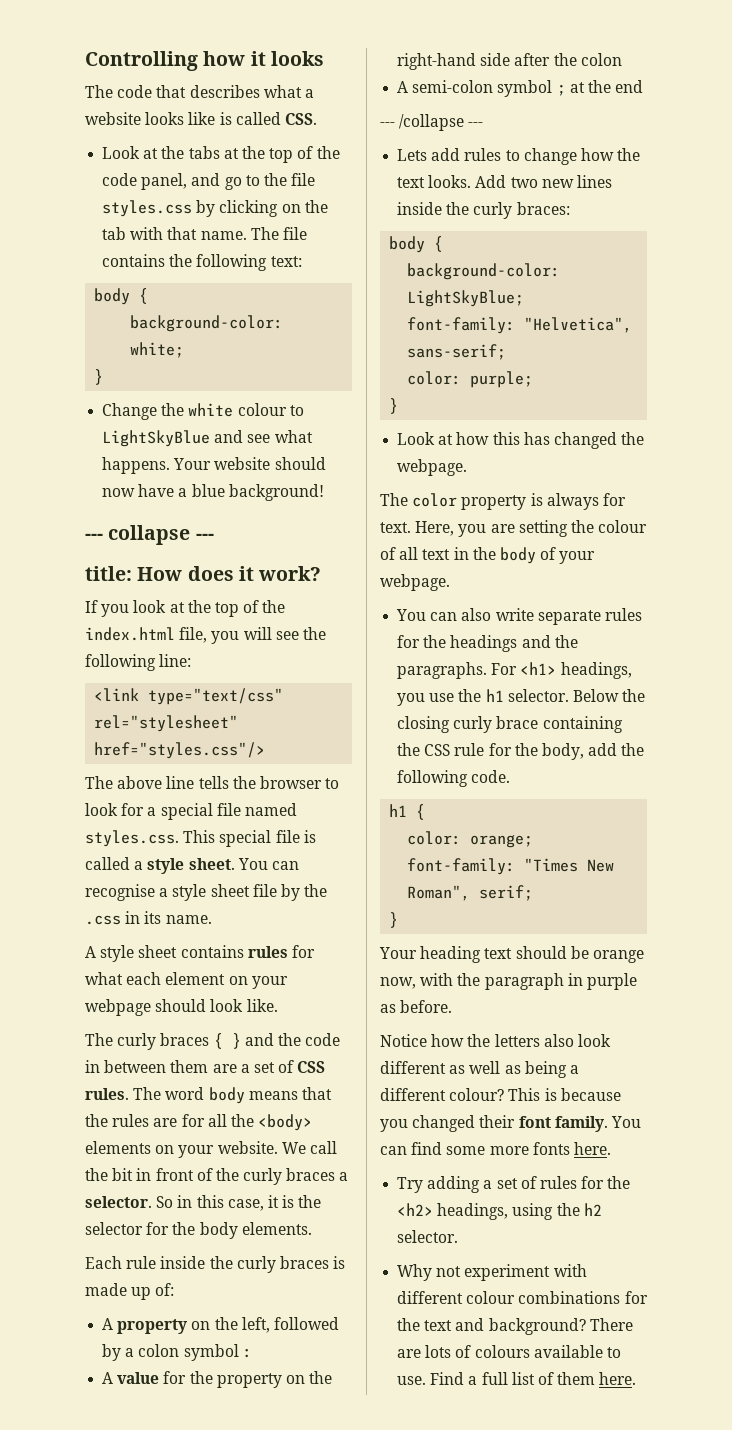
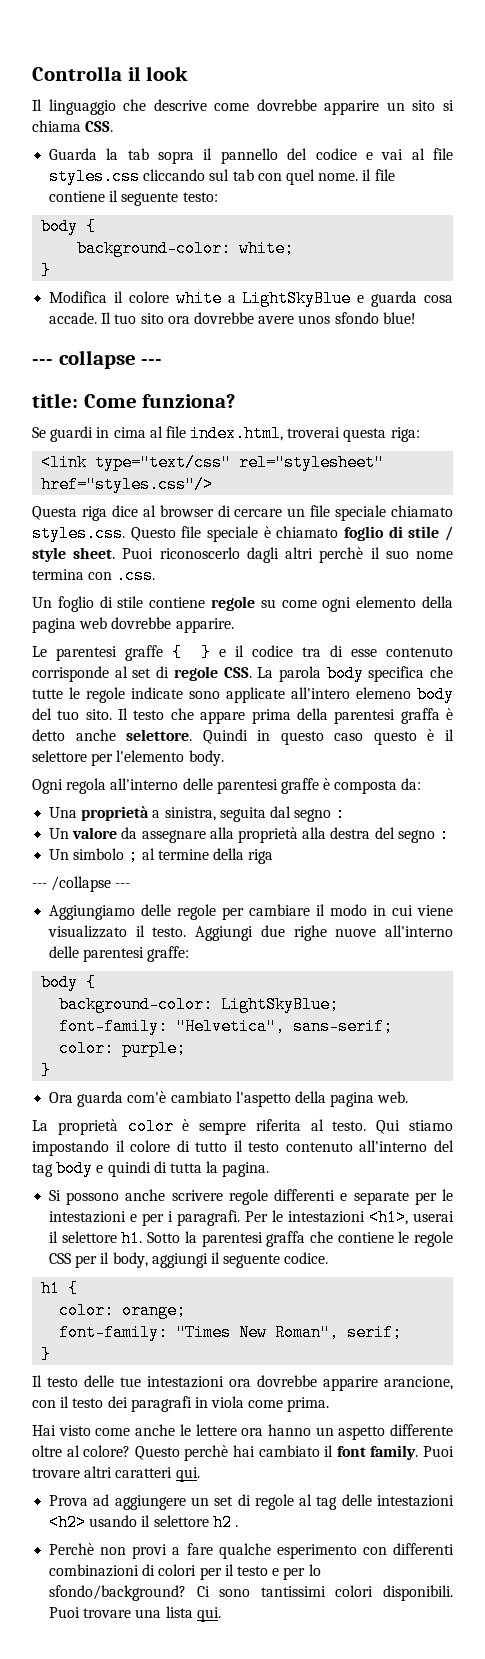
- Controlling how it looks
- The code that describes what a website looks like is called CSS.
- Look at the tabs at the top of the code panel, and go to the file styles.css by clicking on the tab with that name. The file contains the following text:
+ Controlla il look
+ Il linguaggio che descrive come dovrebbe apparire un sito si chiama CSS.
+ Guarda la tab sopra il pannello del codice e vai al file styles.css cliccando sul tab con quel nome. il file contiene il seguente testo:
- Change the white colour to LightSkyBlue and see what happens. Your website should now have a blue background!
+ Modifica il colore white a LightSkyBlue e guarda cosa accade. Il tuo sito ora dovrebbe avere unos sfondo blue!
  --- collapse ---
- title: How does it work?
- If you look at the top of the index.html file, you will see the following line:
+ title: Come funziona?
+ Se guardi in cima al file index.html, troverai questa riga:
  <link type="text/css" rel="stylesheet" href="styles.css"/>
- The above line tells the browser to look for a special file named styles.css. This special file is called a style sheet. You can recognise a style sheet file by the .css in its name.
- A style sheet contains rules for what each element on your webpage should look like.
- The curly braces { } and the code in between them are a set of CSS rules. The word body means that the rules are for all the <body> elements on your website. We call the bit in front of the curly braces a selector. So in this case, it is the selector for the body elements.
- Each rule inside the curly braces is made up of:
- A property on the left, followed by a colon symbol :
- A value for the property on the right-hand side after the colon
- A semi-colon symbol ; at the end
+ Questa riga dice al browser di cercare un file speciale chiamato styles.css. Questo file speciale è chiamato foglio di stile / style sheet. Puoi riconoscerlo dagli altri perchè il suo nome termina con .css.
+ Un foglio di stile contiene regole su come ogni elemento della pagina web dovrebbe apparire.
+ Le parentesi graffe { } e il codice tra di esse contenuto corrisponde al set di regole CSS. La parola body specifica che tutte le regole indicate sono applicate all'intero elemeno body del tuo sito. Il testo che appare prima della parentesi graffa è detto anche selettore. Quindi in questo caso questo è il selettore per l'elemento body.
+ Ogni regola all'interno delle parentesi graffe è composta da:
+ Una proprietà a sinistra, seguita dal segno :
+ Un valore da assegnare alla proprietà alla destra del segno :
+ Un simbolo ; al termine della riga
  --- /collapse ---
- Lets add rules to change how the text looks. Add two new lines inside the curly braces:
+ Aggiungiamo delle regole per cambiare il modo in cui viene visualizzato il testo. Aggiungi due righe nuove all'interno delle parentesi graffe:
- Look at how this has changed the webpage.
- The color property is always for text. Here, you are setting the colour of all text in the body of your webpage.
- You can also write separate rules for the headings and the paragraphs. For <h1> headings, you use the h1 selector. Below the closing curly brace containing the CSS rule for the body, add the following code.
+ Ora guarda com'è cambiato l'aspetto della pagina web.
+ La proprietà color è sempre riferita al testo. Qui stiamo impostando il colore di tutto il testo contenuto all'interno del tag body e quindi di tutta la pagina.
+ Si possono anche scrivere regole differenti e separate per le intestazioni e per i paragrafi. Per le intestazioni <h1>, userai il selettore h1. Sotto la parentesi graffa che contiene le regole CSS per il body, aggiungi il seguente codice.
- Your heading text should be orange now, with the paragraph in purple as before.
- Notice how the letters also look different as well as being a different colour? This is because you changed their font family. You can find some more fonts here.
- Try adding a set of rules for the <h2> headings, using the h2 selector.
- Why not experiment with different colour combinations for the text and background? There are lots of colours available to use. Find a full list of them here.
+ Il testo delle tue intestazioni ora dovrebbe apparire arancione, con il testo dei paragrafi in viola come prima.
+ Hai visto come anche le lettere ora hanno un aspetto differente oltre al colore? Questo perchè hai cambiato il font family. Puoi trovare altri caratteri qui.
+ Prova ad aggiungere un set di regole al tag delle intestazioni <h2> usando il selettore h2 .
+ Perchè non provi a fare qualche esperimento con differenti combinazioni di colori per il testo e per lo sfondo/background? Ci sono tantissimi colori disponibili. Puoi trovare una lista qui.

